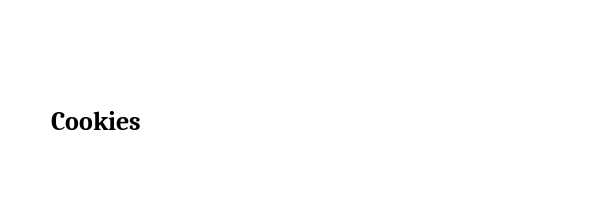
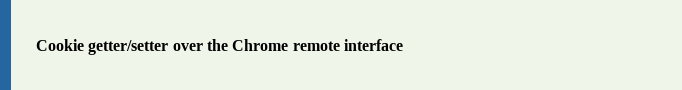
- Cookies
+ Cookie getter/setter over the Chrome remote interface

